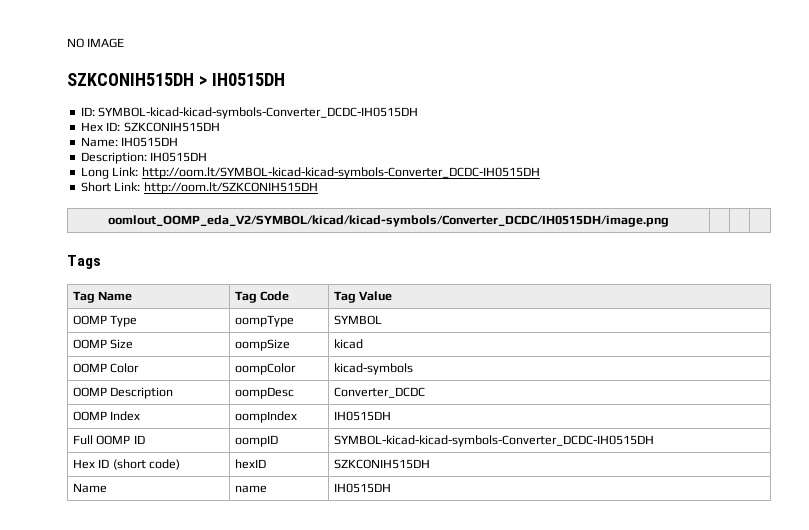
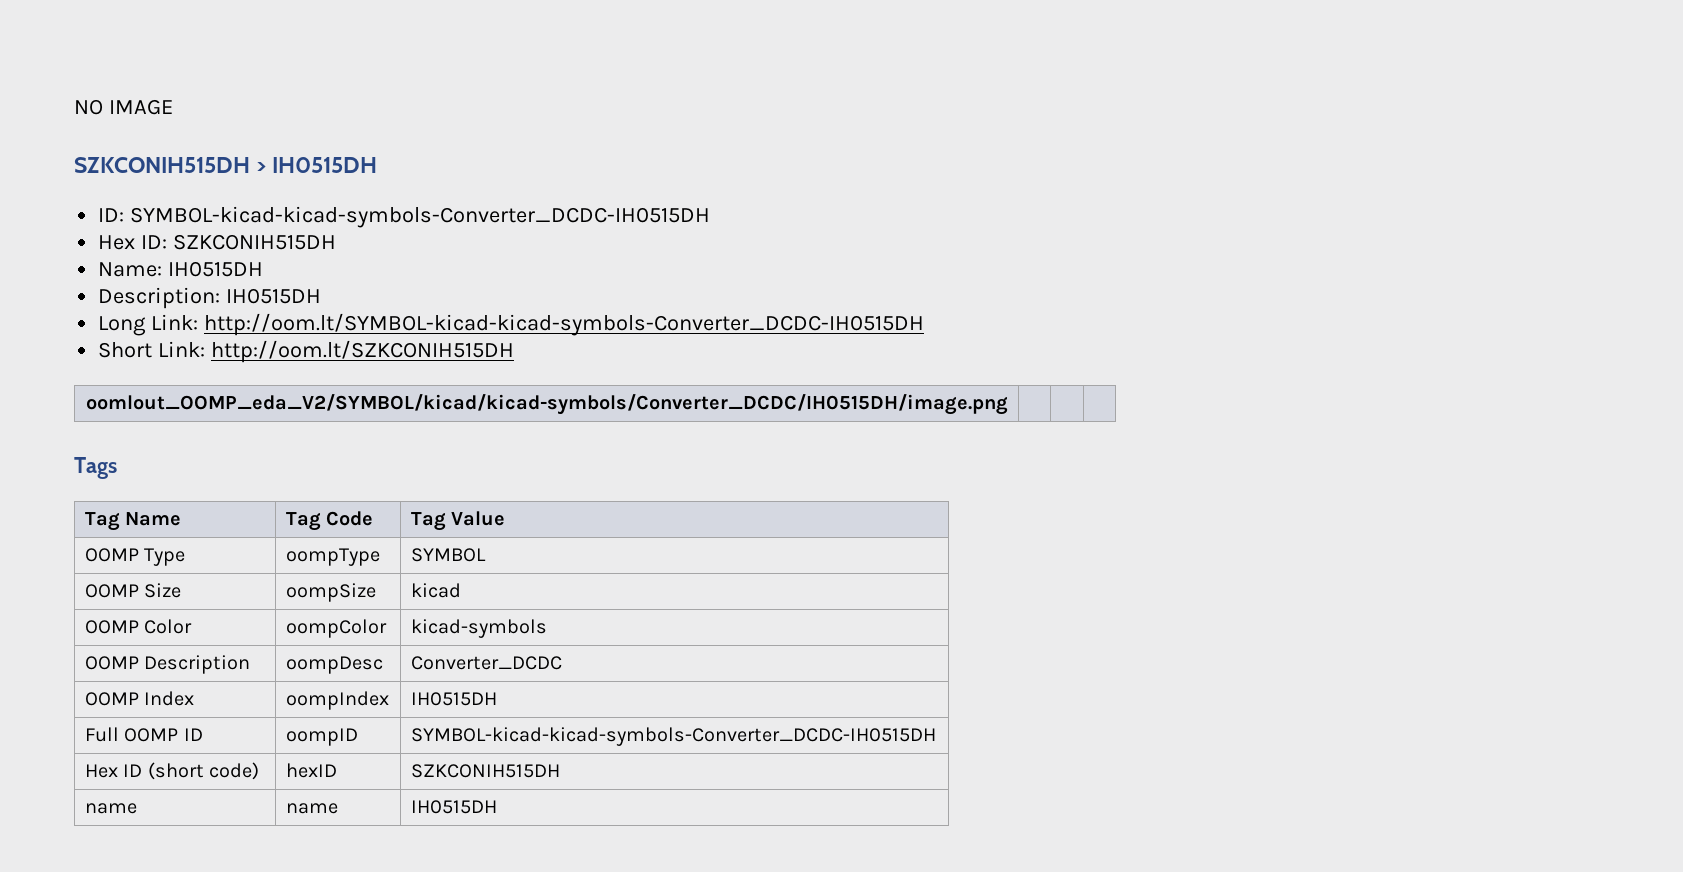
- Name | name | IH0515DH
+ name | name | IH0515DH

